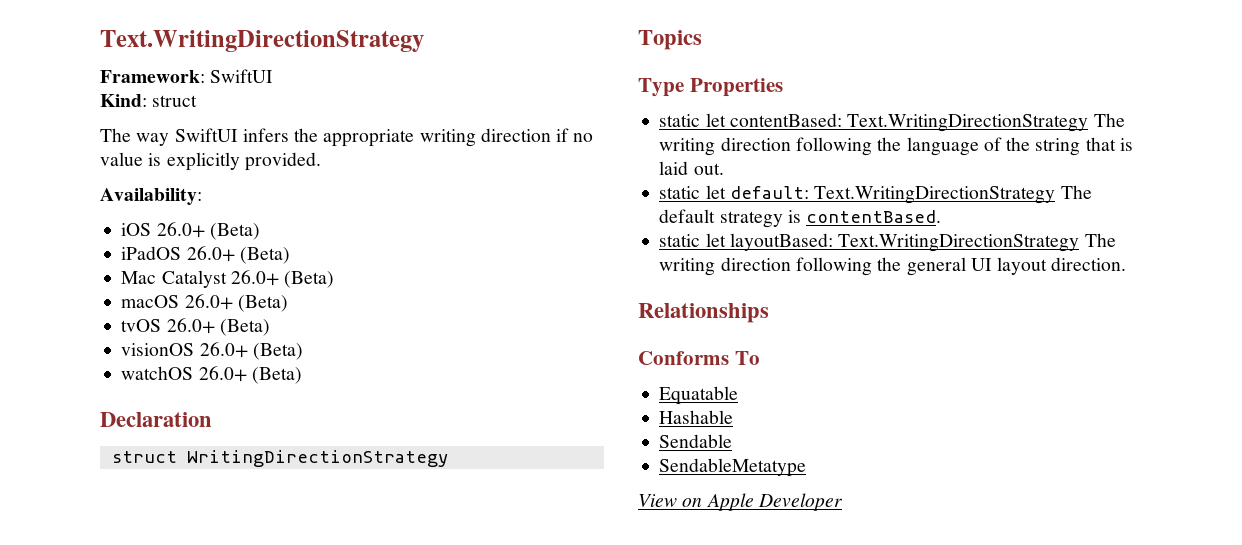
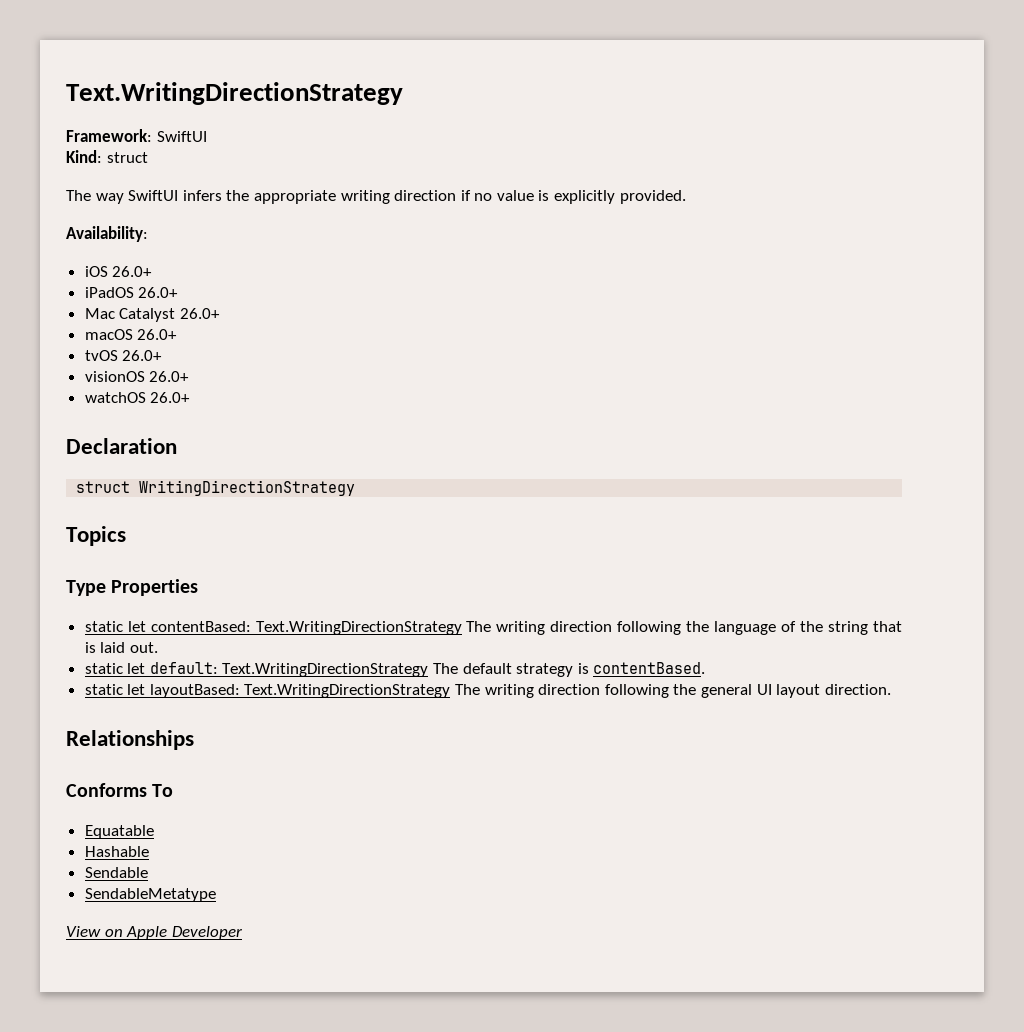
- iOS 26.0+ (Beta)
+ iOS 26.0+
- iPadOS 26.0+ (Beta)
+ iPadOS 26.0+
- Mac Catalyst 26.0+ (Beta)
+ Mac Catalyst 26.0+
- macOS 26.0+ (Beta)
+ macOS 26.0+
- tvOS 26.0+ (Beta)
+ tvOS 26.0+
- visionOS 26.0+ (Beta)
+ visionOS 26.0+
- watchOS 26.0+ (Beta)
+ watchOS 26.0+

